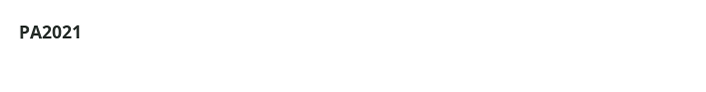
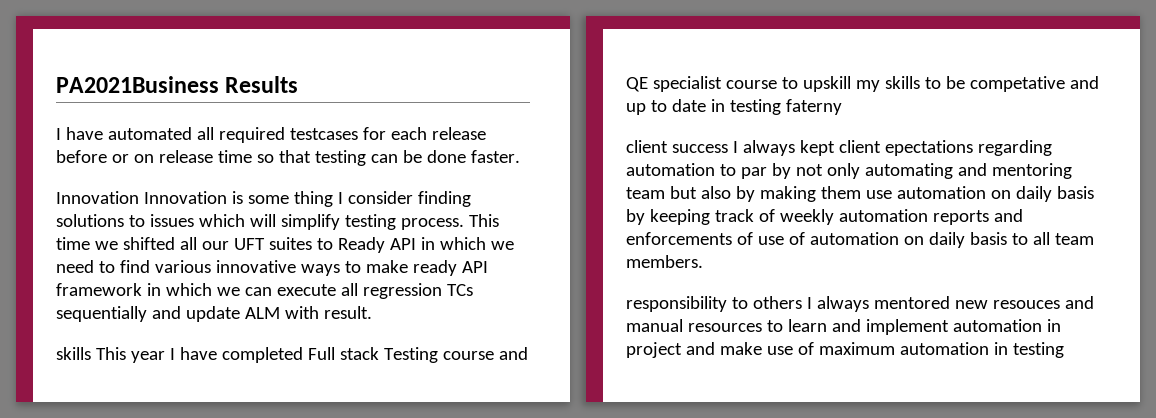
- PA2021
+ PA2021Business Results
+ I have automated all required testcases for each release before or on release time so that testing can be done faster.
+ Innovation Innovation is some thing I consider finding solutions to issues which will simplify testing process. This time we shifted all our UFT suites to Ready API in which we need to find various innovative ways to make ready API framework in which we can execute all regression TCs sequentially and update ALM with result.
+ skills This year I have completed Full stack Testing course and QE specialist course to upskill my skills to be competative and up to date in testing faterny
+ client success I always kept client epectations regarding automation to par by not only automating and mentoring team but also by making them use automation on daily basis by keeping track of weekly automation reports and enforcements of use of automation on daily basis to all team members.
+ responsibility to others I always mentored new resouces and manual resources to learn and implement automation in project and make use of maximum automation in testing

